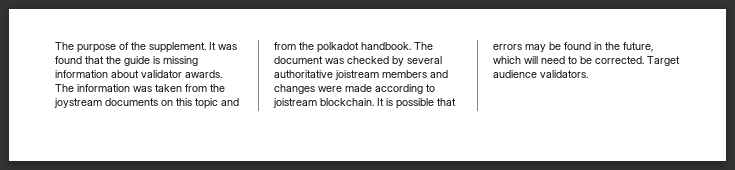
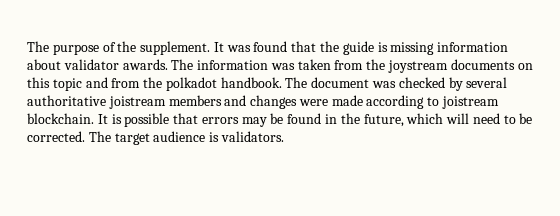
- Target audience validators.
+ The target audience is validators.

